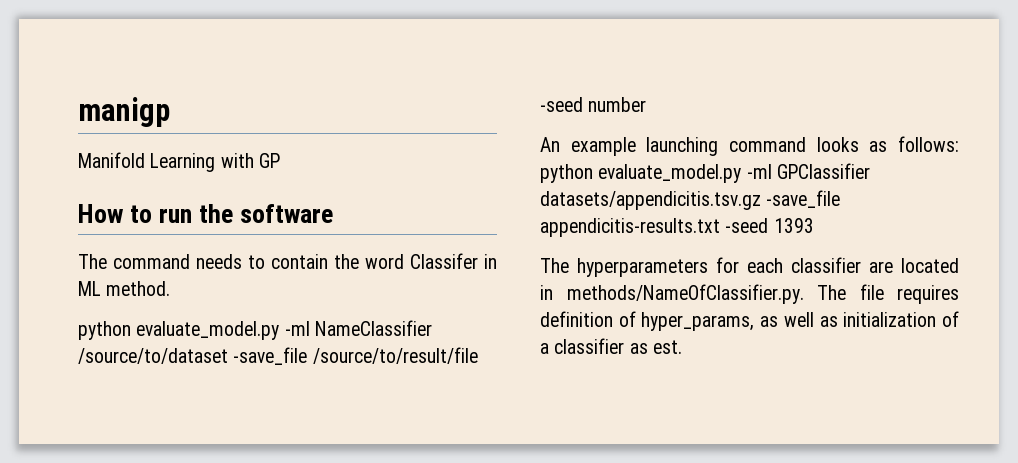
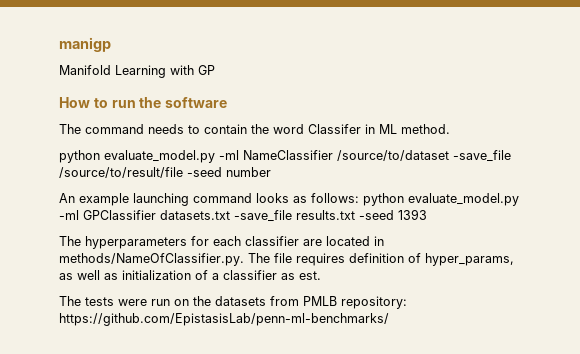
- An example launching command looks as follows: python evaluate_model.py -ml GPClassifier datasets/appendicitis.tsv.gz -save_file appendicitis-results.txt -seed 1393
+ An example launching command looks as follows: python evaluate_model.py -ml GPClassifier datasets.txt -save_file results.txt -seed 1393
+ The tests were run on the datasets from PMLB repository: https://github.com/EpistasisLab/penn-ml-benchmarks/

